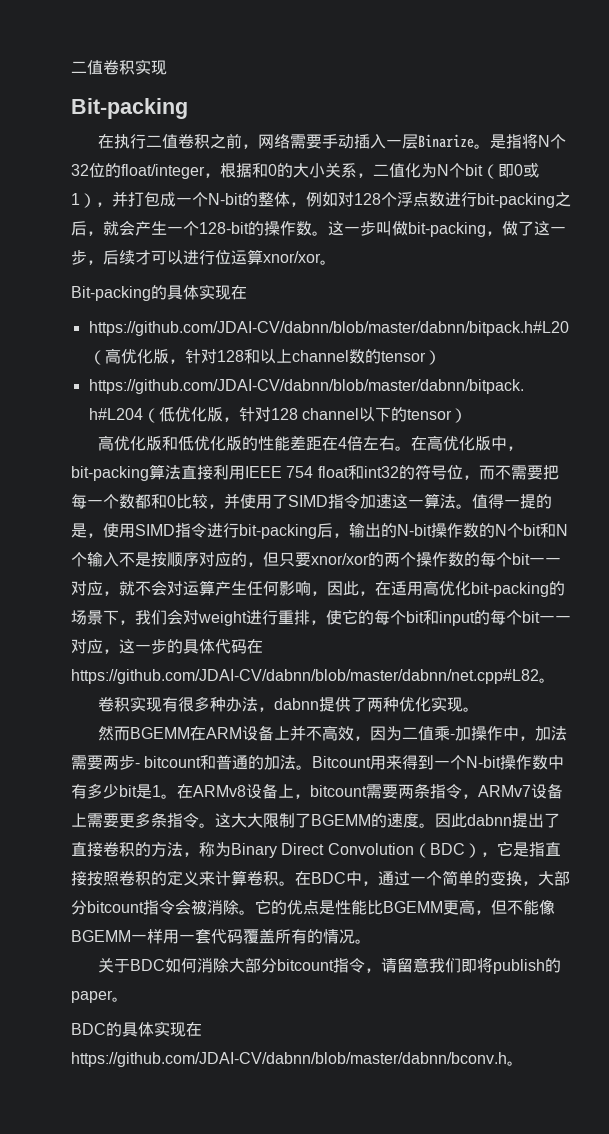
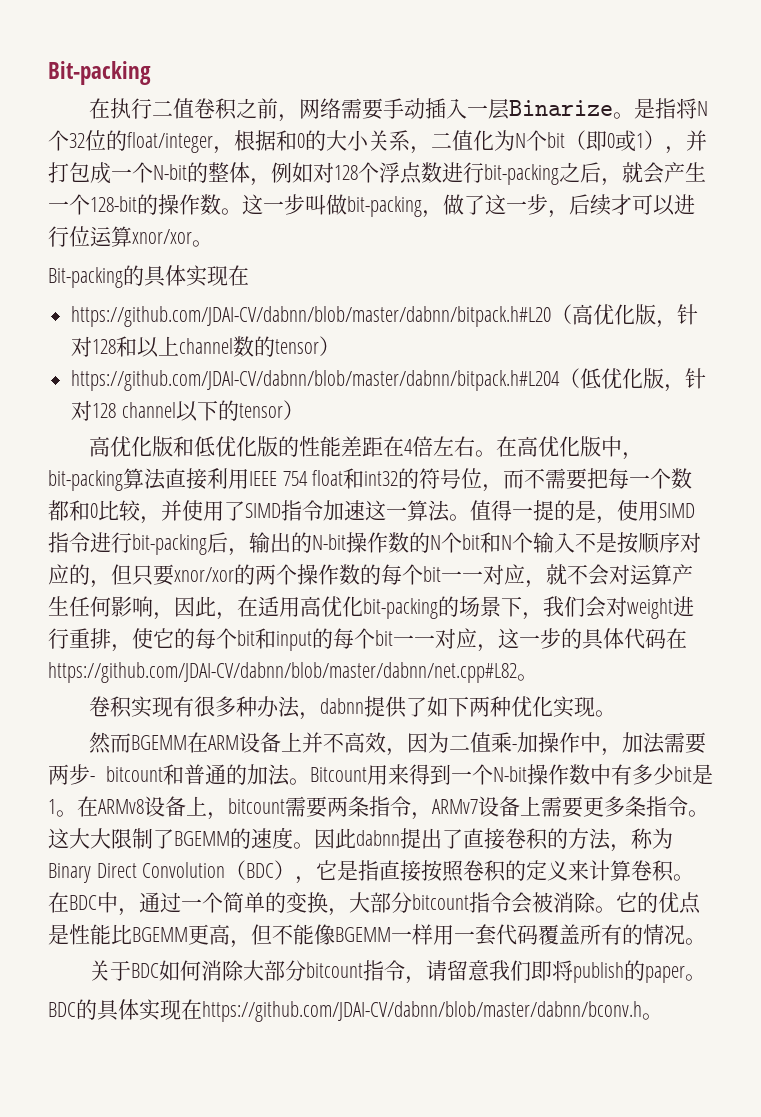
- 二值卷积实现
- 卷积实现有很多种办法，dabnn提供了两种优化实现。
+ 卷积实现有很多种办法，dabnn提供了如下两种优化实现。

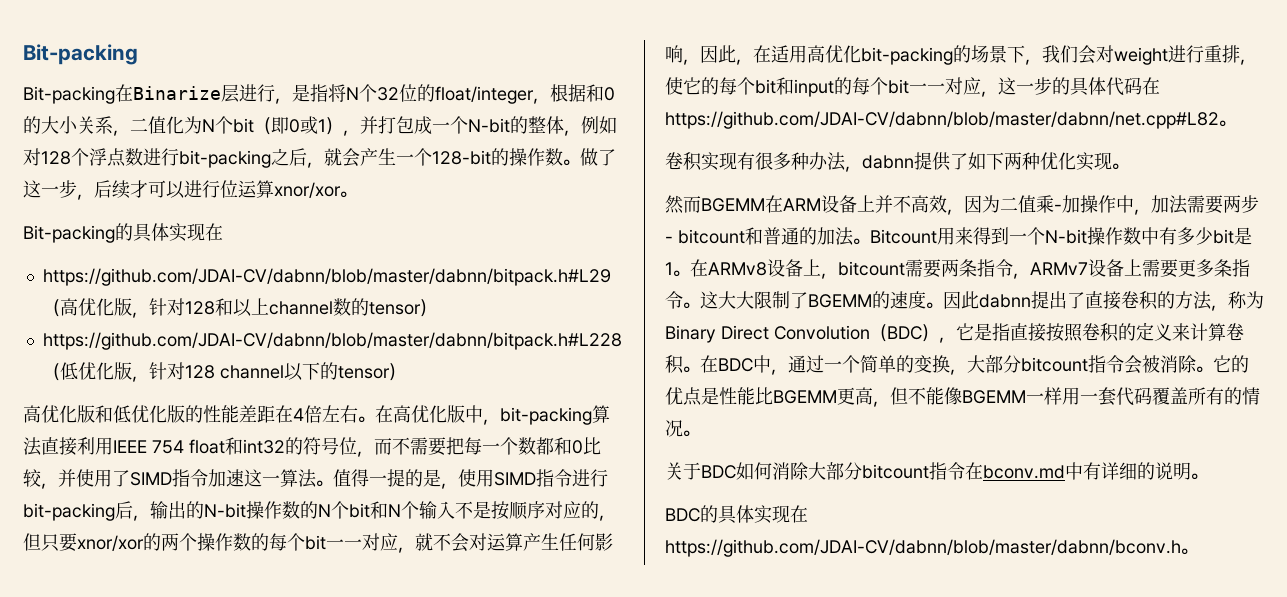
- 在执行二值卷积之前，网络需要手动插入一层Binarize。是指将N个32位的float/integer，根据和0的大小关系，二值化为N个bit（即0或1），并打包成一个N-bit的整体，例如对128个浮点数进行bit-packing之后，就会产生一个128-bit的操作数。
+ Bit-packing在Binarize层进行，是指将N个32位的float/integer，根据和0的大小关系，二值化为N个bit（即0或1），并打包成一个N-bit的整体，例如对128个浮点数进行bit-packing之后，就会产生一个128-bit的操作数。
- 这一步叫做bit-packing，做了这一步，后续才可以进行位运算xnor/xor。
+ 做了这一步，后续才可以进行位运算xnor/xor。
- https://github.com/JDAI-CV/dabnn/blob/master/dabnn/bitpack.h#L20（高优化版，针对128和以上channel数的tensor）
+ https://github.com/JDAI-CV/dabnn/blob/master/dabnn/bitpack.h#L29（高优化版，针对128和以上channel数的tensor）
- https://github.com/JDAI-CV/dabnn/blob/master/dabnn/bitpack.h#L204（低优化版，针对128 channel以下的tensor）
+ https://github.com/JDAI-CV/dabnn/blob/master/dabnn/bitpack.h#L228（低优化版，针对128 channel以下的tensor）
- 关于BDC如何消除大部分bitcount指令，请留意我们即将publish的paper。
+ 关于BDC如何消除大部分bitcount指令在bconv.md中有详细的说明。

